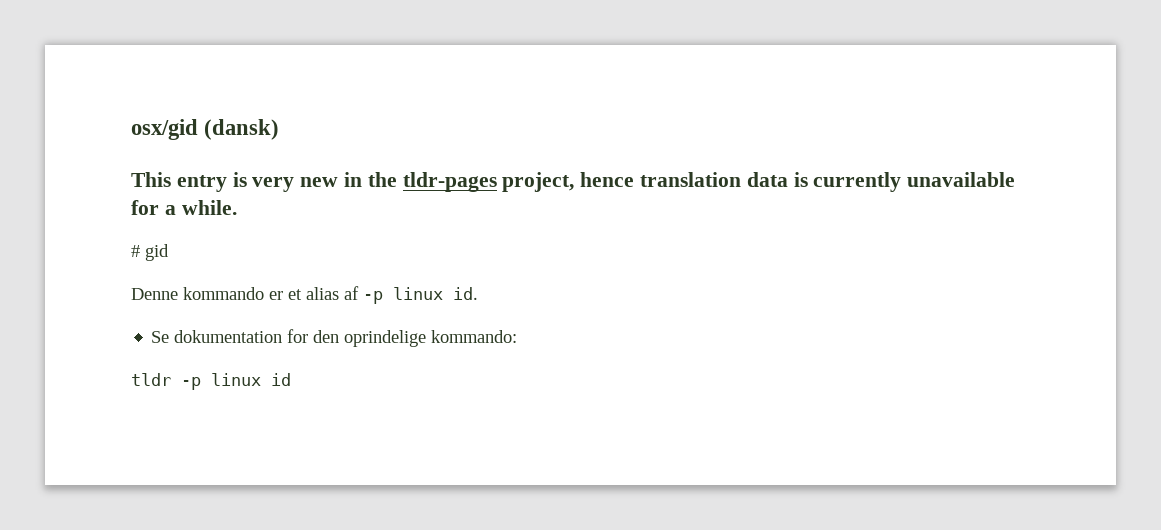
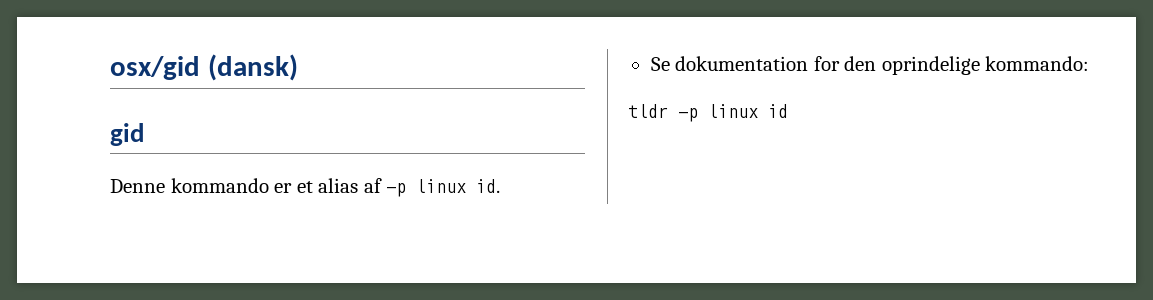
- This entry is very new in the tldr-pages project, hence translation data is currently unavailable for a while.
- # gid
+ gid

